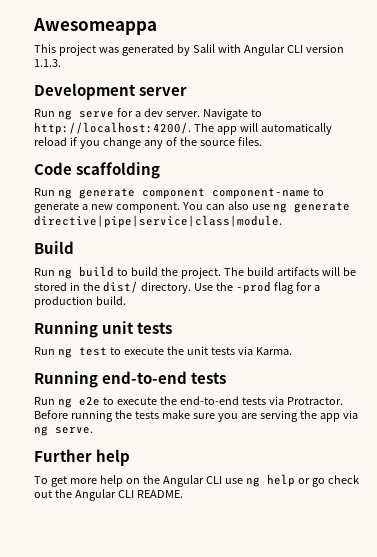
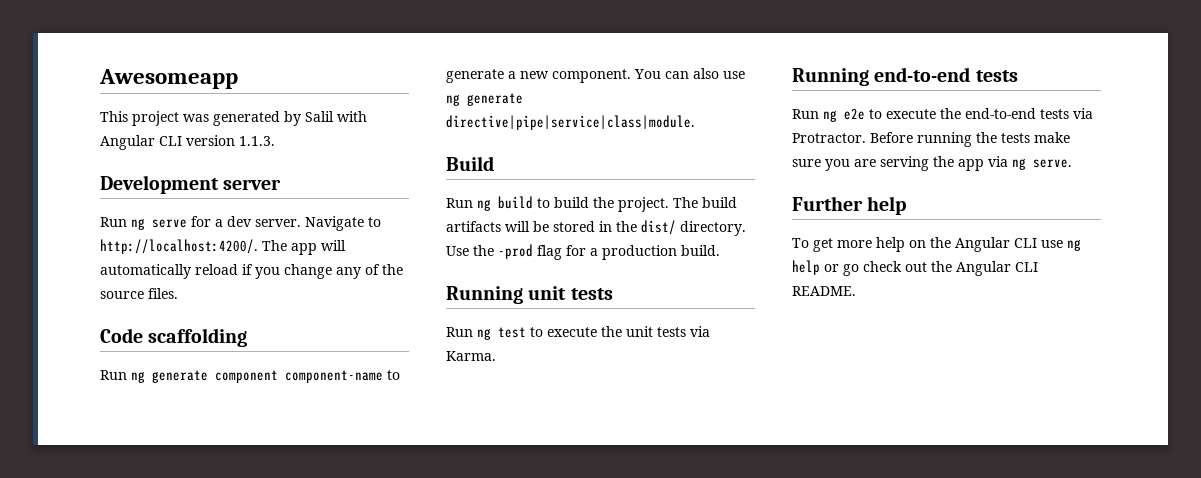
- Awesomeappa
+ Awesomeapp

